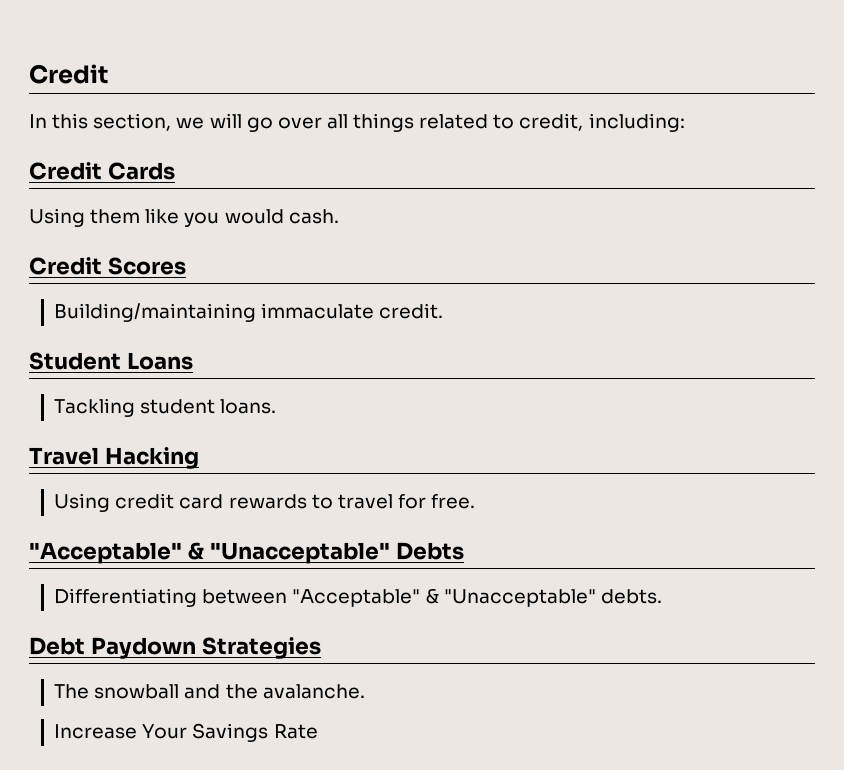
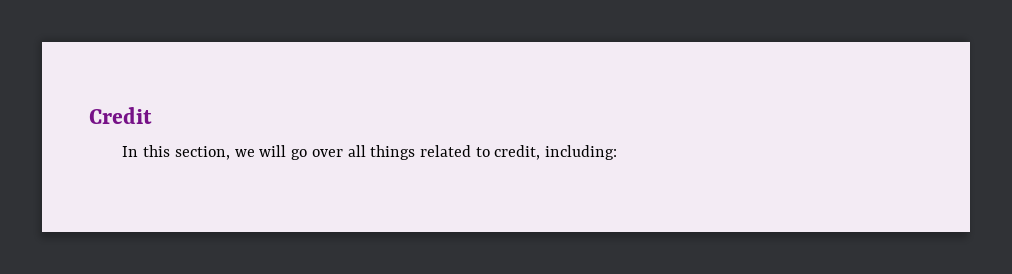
- Credit Cards
- Using them like you would cash.
- Credit Scores
- Building/maintaining immaculate credit.
- Student Loans
- Tackling student loans.
- Travel Hacking
- Using credit card rewards to travel for free.
- "Acceptable" & "Unacceptable" Debts
- Differentiating between "Acceptable" & "Unacceptable" debts.
- Debt Paydown Strategies
- The snowball and the avalanche.
- Increase Your Savings Rate

